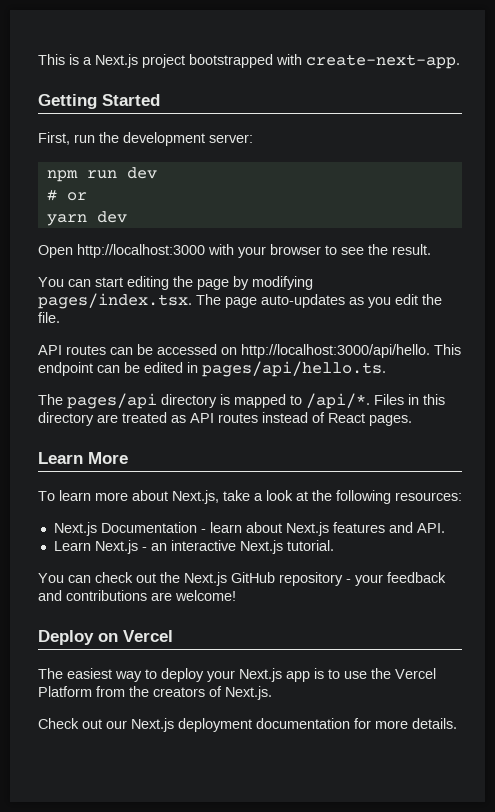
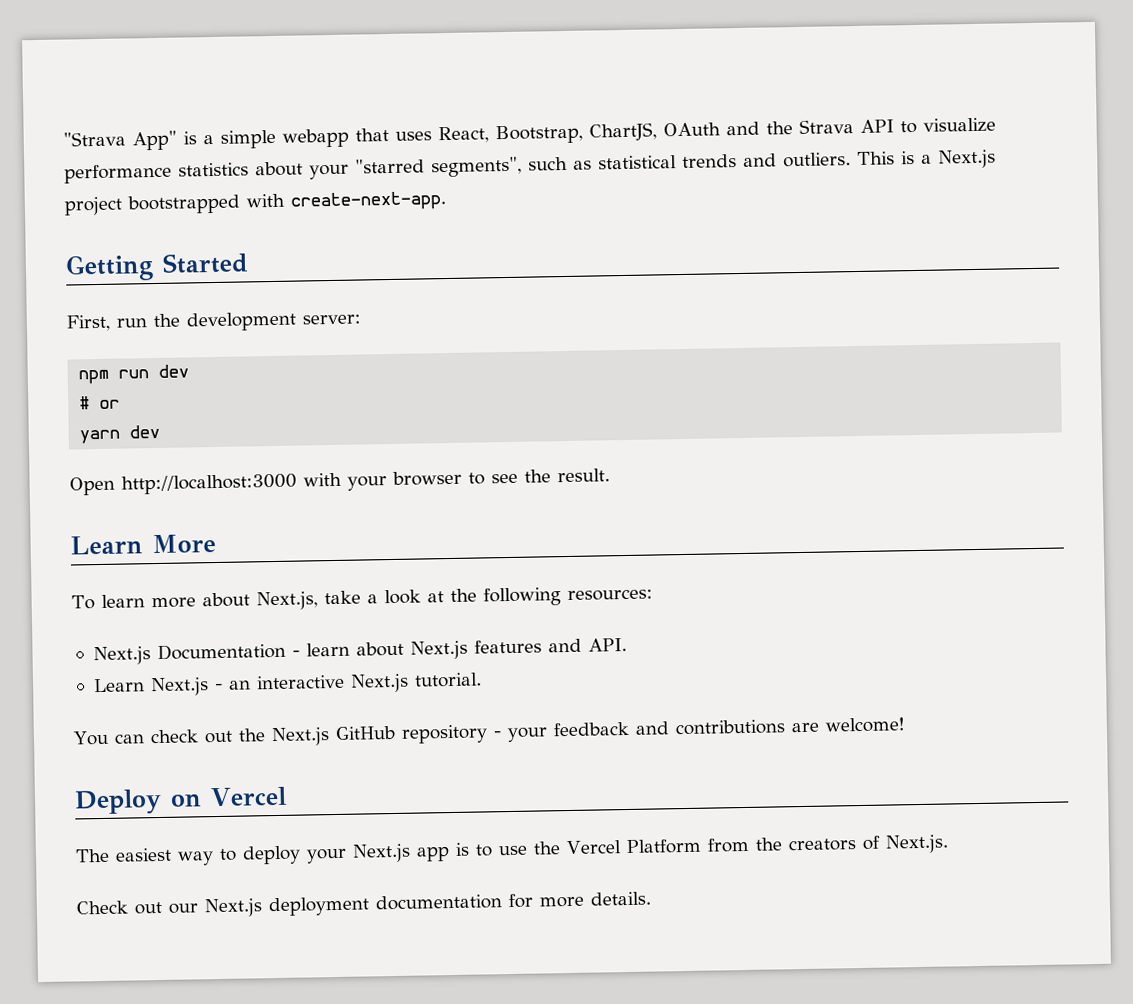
+ "Strava App" is a simple webapp that uses React, Bootstrap, ChartJS, OAuth and the Strava API to visualize performance statistics about your "starred segments", such as statistical trends and outliers.
- You can start editing the page by modifying pages/index.tsx. The page auto-updates as you edit the file.
- API routes can be accessed on http://localhost:3000/api/hello. This endpoint can be edited in pages/api/hello.ts.
- The pages/api directory is mapped to /api/*. Files in this directory are treated as API routes instead of React pages.

